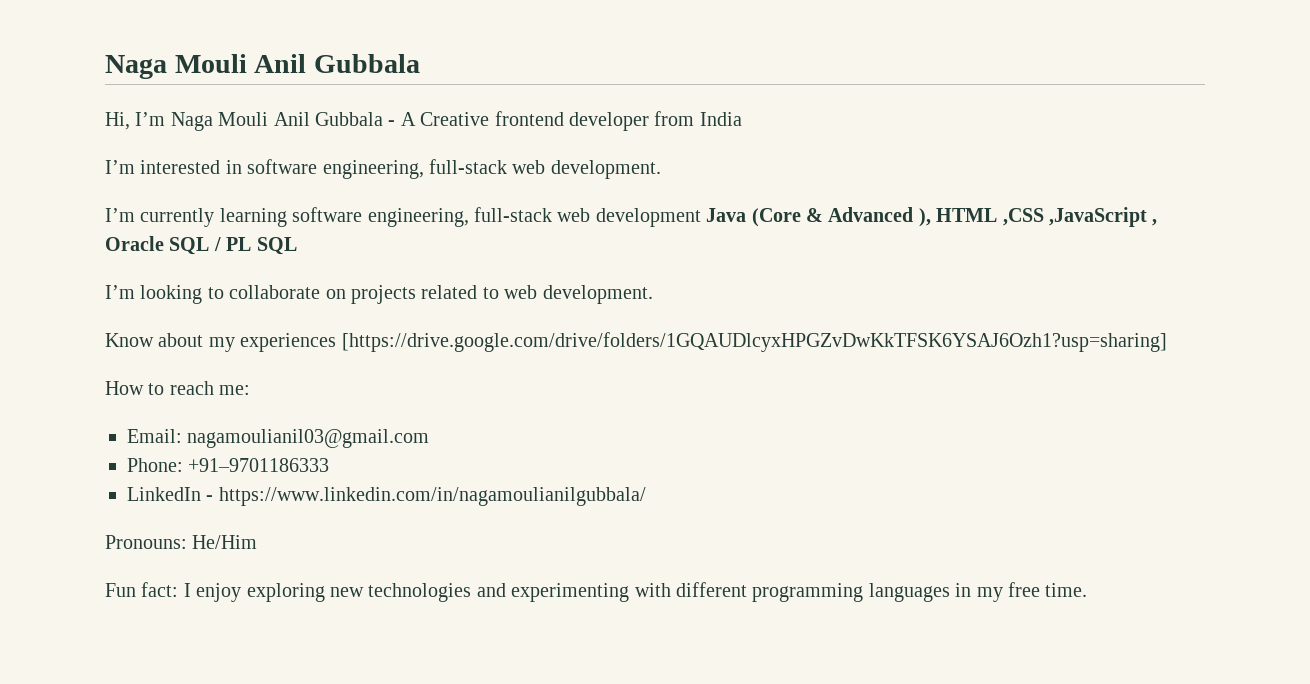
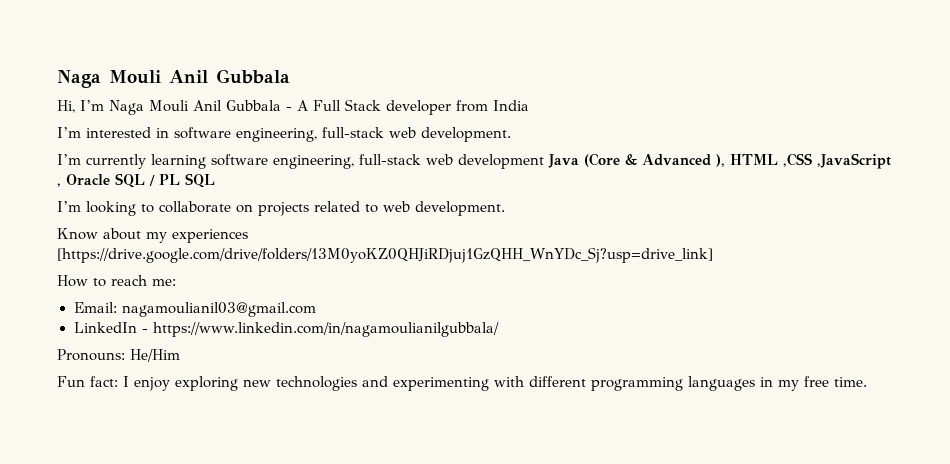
- Hi, I’m Naga Mouli Anil Gubbala - A Creative frontend developer from India
+ Hi, I’m Naga Mouli Anil Gubbala - A Full Stack developer from India
- Know about my experiences [https://drive.google.com/drive/folders/1GQAUDlcyxHPGZvDwKkTFSK6YSAJ6Ozh1?usp=sharing]
+ Know about my experiences [https://drive.google.com/drive/folders/13M0yoKZ0QHJiRDjuj1GzQHH_WnYDc_Sj?usp=drive_link]
- Phone: +91–9701186333

